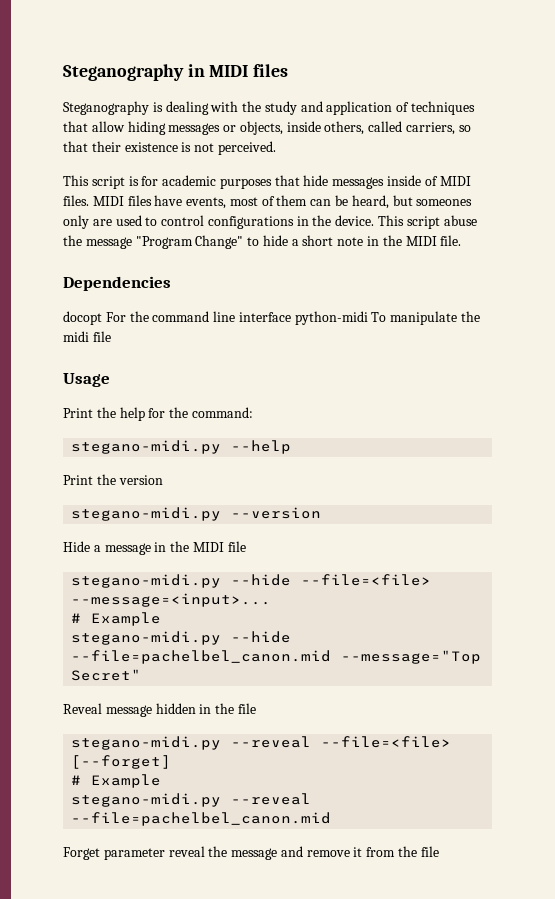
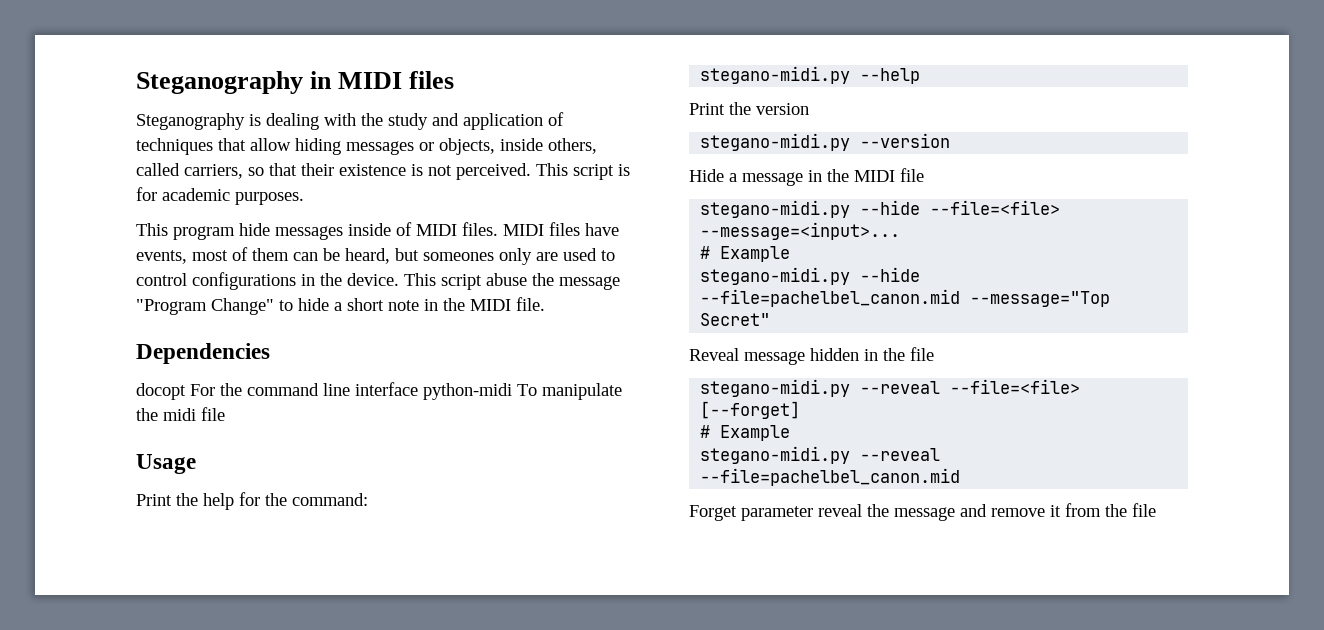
- Steganography is dealing with the study and application of techniques that allow hiding messages or objects, inside others, called carriers, so that their existence is not perceived.
- This script is for academic purposes that hide messages inside of MIDI files.
+ Steganography is dealing with the study and application of techniques that allow hiding messages or objects, inside others, called carriers, so that their existence is not perceived. This script is for academic purposes.
+ This program hide messages inside of MIDI files.

